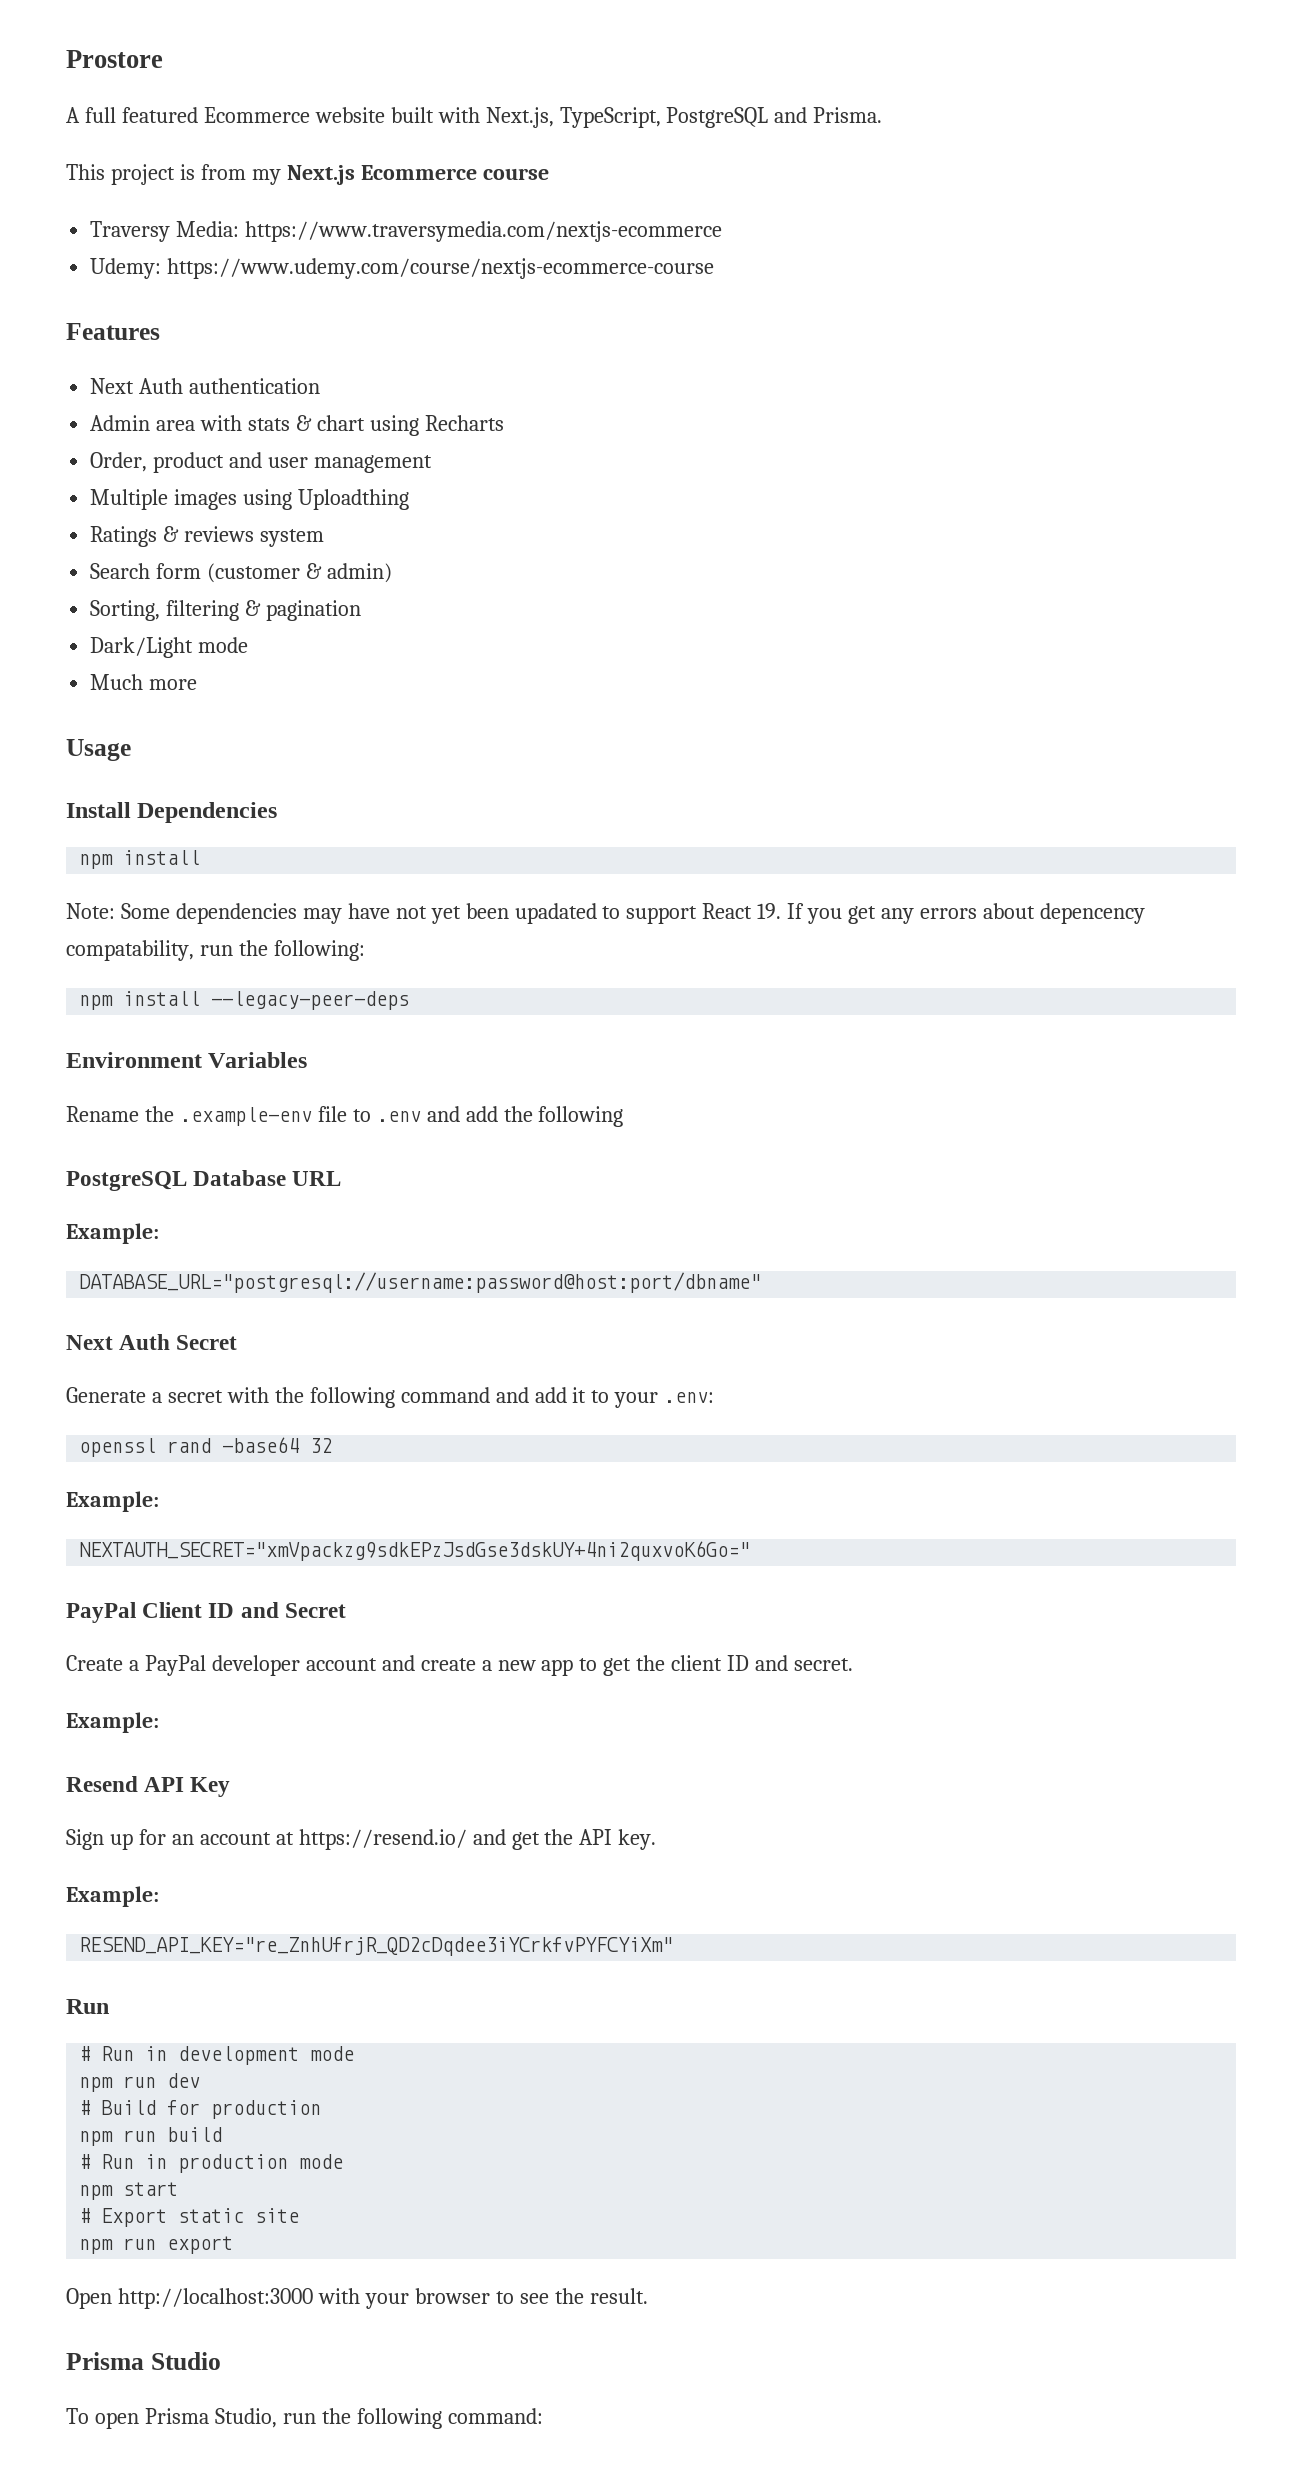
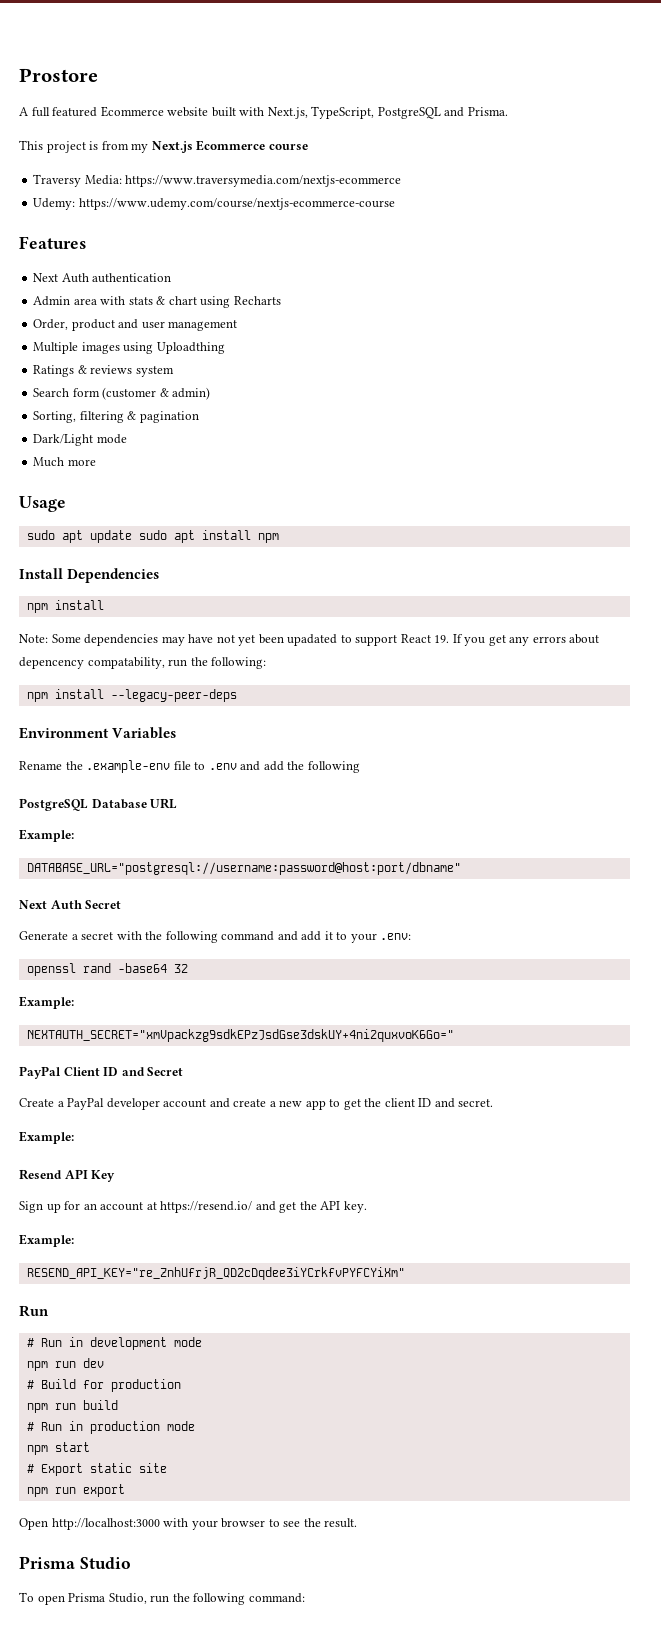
+ sudo apt update sudo apt install npm

